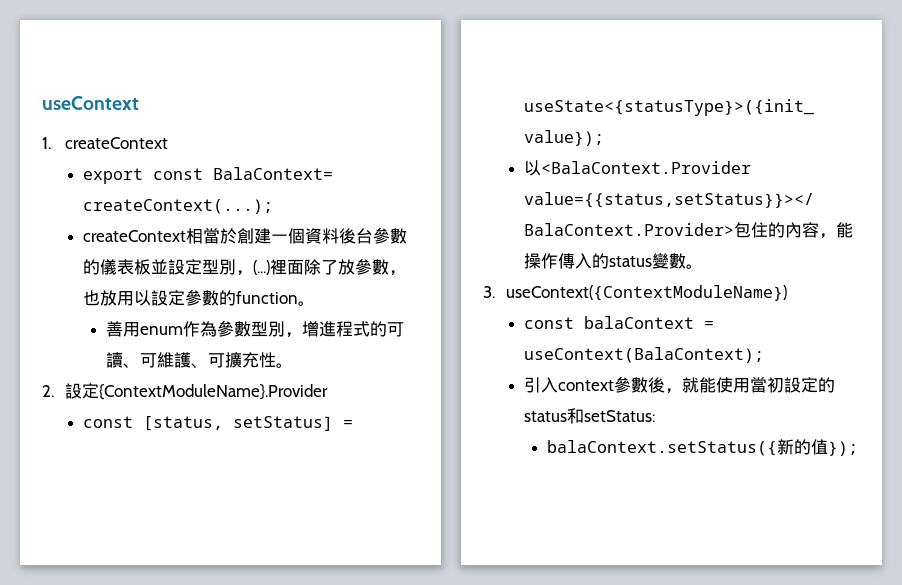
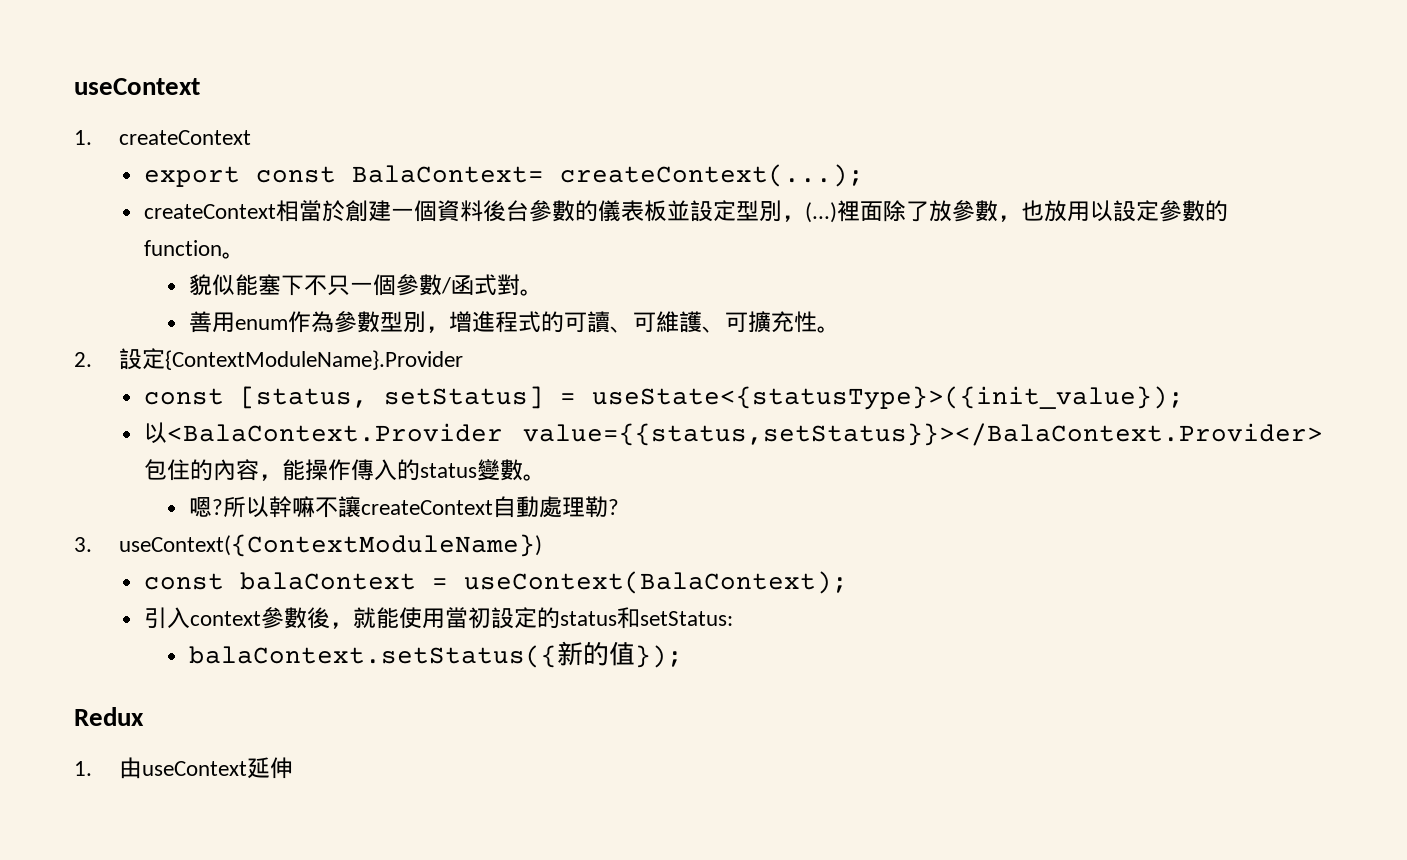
+ 貌似能塞下不只一個參數/函式對。
+ 嗯?所以幹嘛不讓createContext自動處理勒?
+ Redux
+ 1.由useContext延伸

